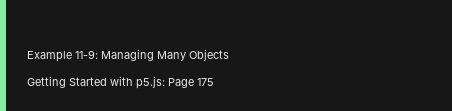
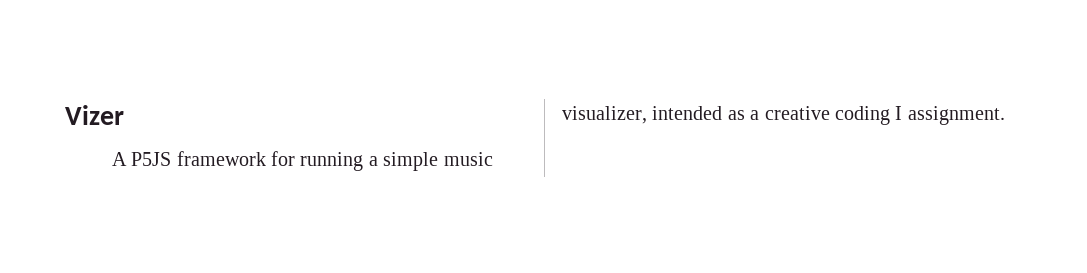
- Example 11-9: Managing Many Objects
- Getting Started with p5.js: Page 175
+ Vizer
+ A P5JS framework for running a simple music visualizer, intended as a creative coding I assignment.

